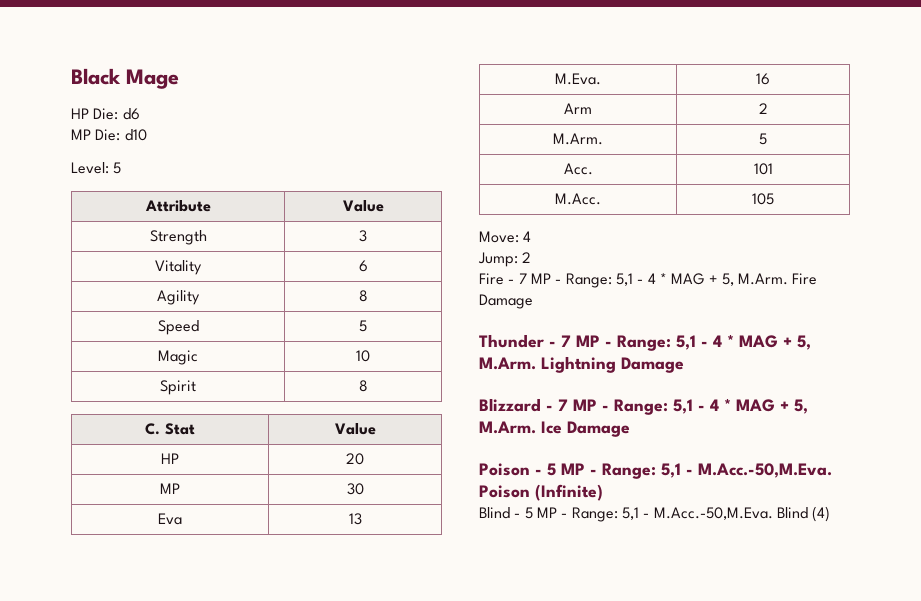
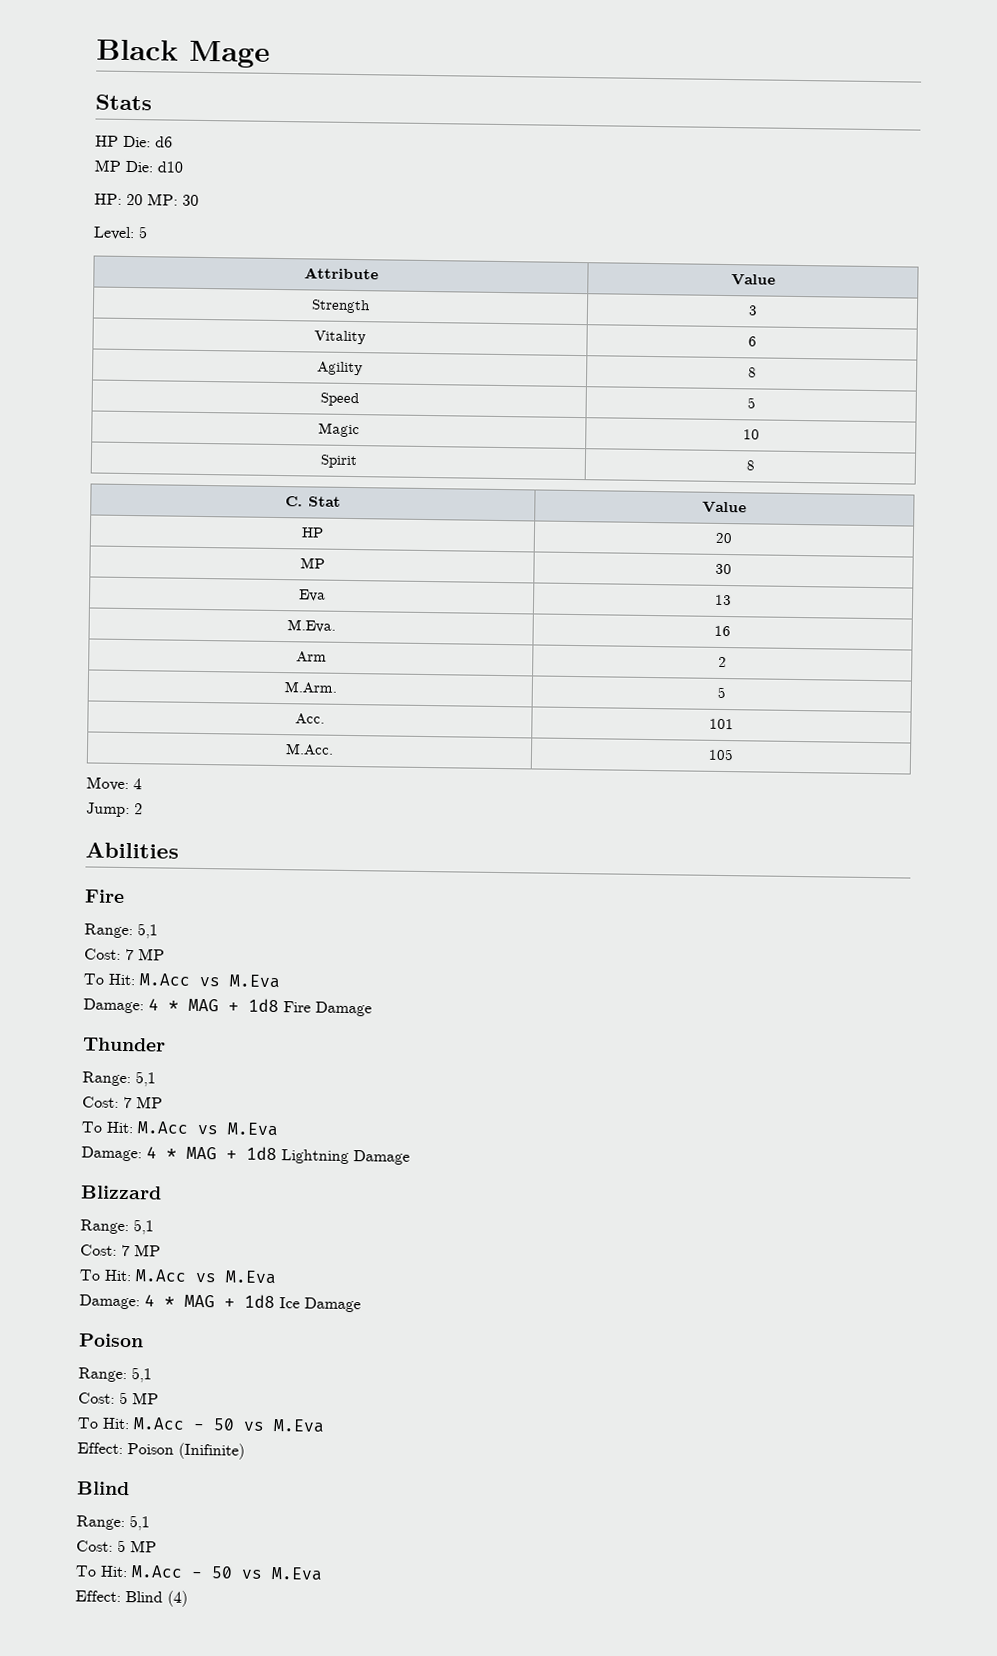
+ Stats
+ HP: 20 MP: 30
- Fire - 7 MP - Range: 5,1 - 4 * MAG + 5, M.Arm. Fire Damage
+ Abilities
+ Fire
+ Range: 5,1
+ Cost: 7 MP
+ To Hit: M.Acc vs M.Eva
+ Damage: 4 * MAG + 1d8 Fire Damage
- Thunder - 7 MP - Range: 5,1 - 4 * MAG + 5, M.Arm. Lightning Damage
+ Thunder
+ Range: 5,1
+ Cost: 7 MP
+ To Hit: M.Acc vs M.Eva
+ Damage: 4 * MAG + 1d8 Lightning Damage
- Blizzard - 7 MP - Range: 5,1 - 4 * MAG + 5, M.Arm. Ice Damage
- Poison - 5 MP - Range: 5,1 - M.Acc.-50,M.Eva. Poison (Infinite)
- Blind - 5 MP - Range: 5,1 - M.Acc.-50,M.Eva. Blind (4)
+ Blizzard
+ Range: 5,1
+ Cost: 7 MP
+ To Hit: M.Acc vs M.Eva
+ Damage: 4 * MAG + 1d8 Ice Damage
+ Poison
+ Range: 5,1
+ Cost: 5 MP
+ To Hit: M.Acc - 50 vs M.Eva
+ Effect: Poison (Inifinite)
+ Blind
+ Range: 5,1
+ Cost: 5 MP
+ To Hit: M.Acc - 50 vs M.Eva
+ Effect: Blind (4)

